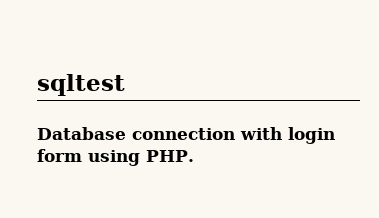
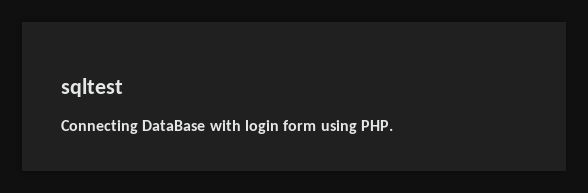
- Database connection with login form using PHP.
+ Connecting DataBase with login form using PHP.

